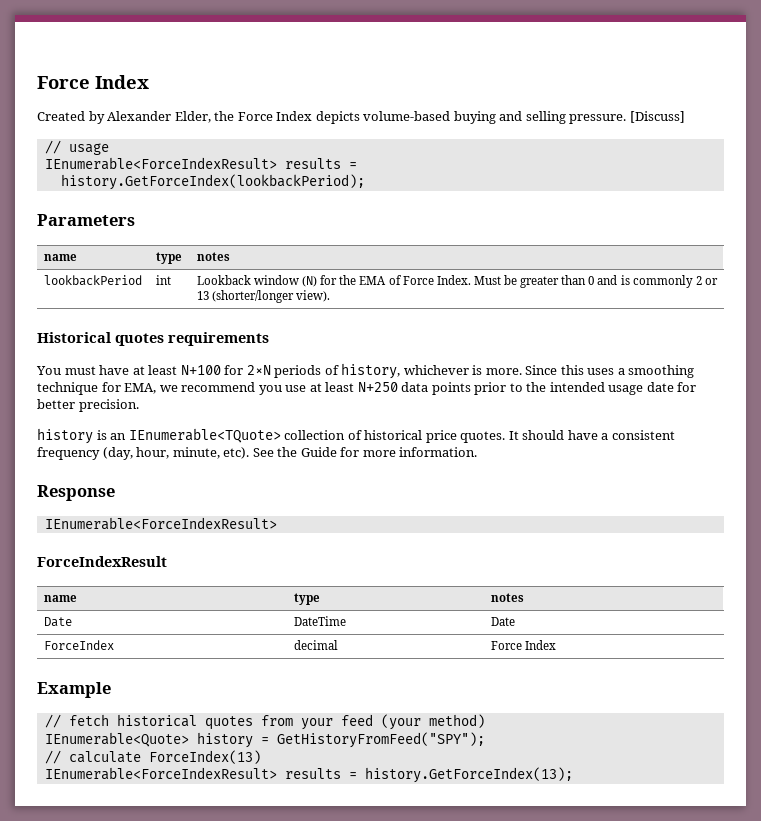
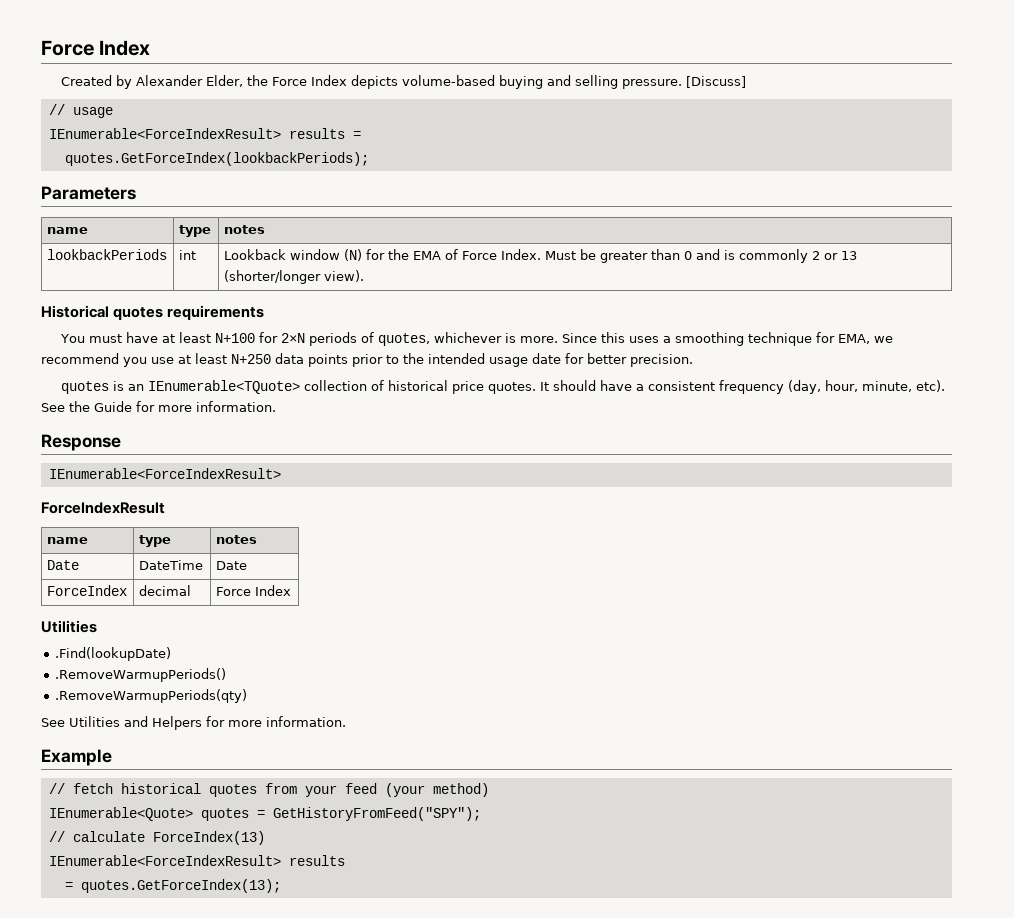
- history.GetForceIndex(lookbackPeriod);
+ quotes.GetForceIndex(lookbackPeriods);
- lookbackPeriod | int | Lookback window (N) for the EMA of Force Index. Must be greater than 0 and is commonly 2 or 13 (shorter/longer view).
+ lookbackPeriods | int | Lookback window (N) for the EMA of Force Index. Must be greater than 0 and is commonly 2 or 13 (shorter/longer view).
- You must have at least N+100 for 2×N periods of history, whichever is more.
+ You must have at least N+100 for 2×N periods of quotes, whichever is more.
- history is an IEnumerable<TQuote> collection of historical price quotes.
+ quotes is an IEnumerable<TQuote> collection of historical price quotes.
  ForceIndex | decimal | Force Index
+ Utilities
+ .Find(lookupDate)
+ .RemoveWarmupPeriods()
+ .RemoveWarmupPeriods(qty)
+ See Utilities and Helpers for more information.
- IEnumerable<Quote> history = GetHistoryFromFeed("SPY");
+ IEnumerable<Quote> quotes = GetHistoryFromFeed("SPY");
  // calculate ForceIndex(13)
- IEnumerable<ForceIndexResult> results = history.GetForceIndex(13);
+ IEnumerable<ForceIndexResult> results
+ = quotes.GetForceIndex(13);

